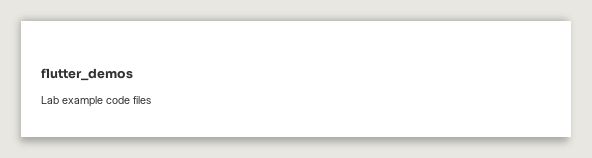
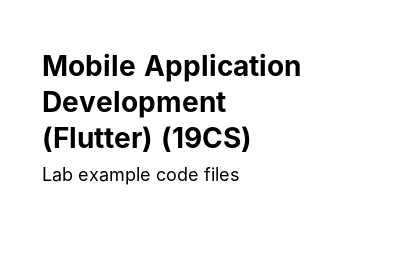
- flutter_demos
+ Mobile Application Development (Flutter) (19CS)

